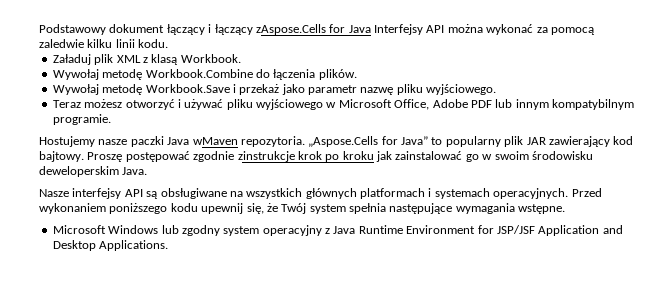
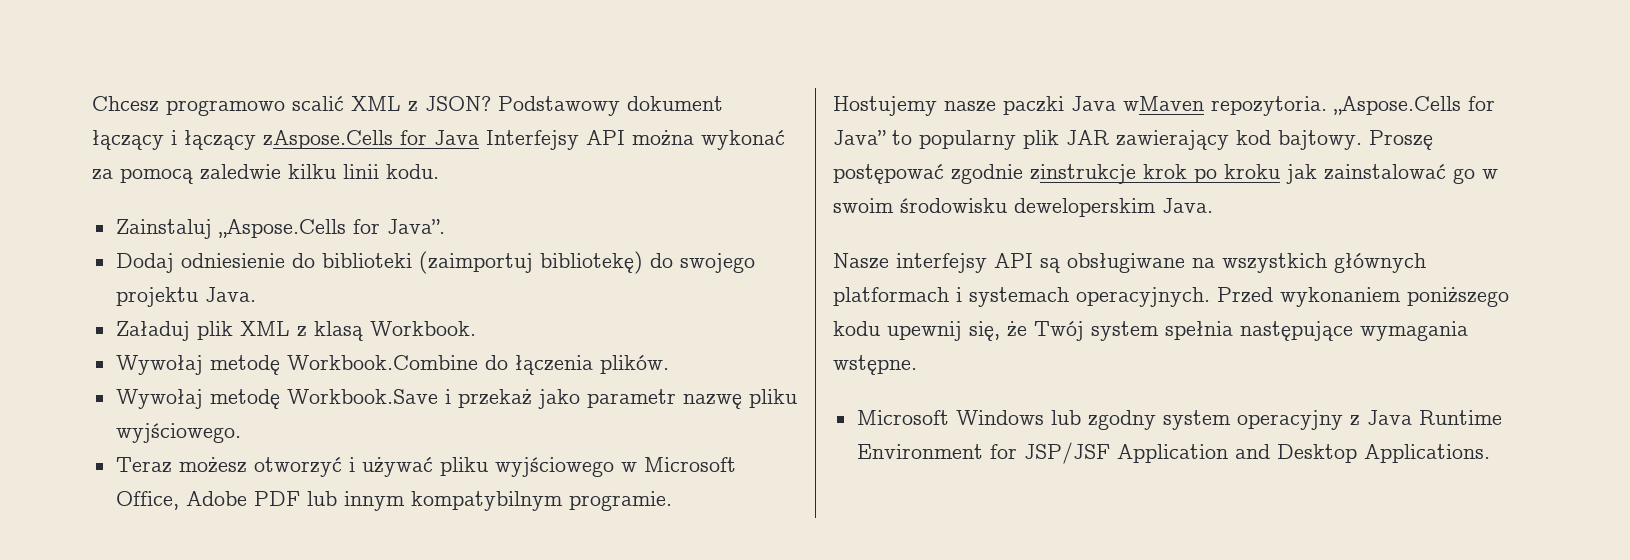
+ Chcesz programowo scalić XML z JSON?
+ Zainstaluj „Aspose.Cells for Java”.
+ Dodaj odniesienie do biblioteki (zaimportuj bibliotekę) do swojego projektu Java.

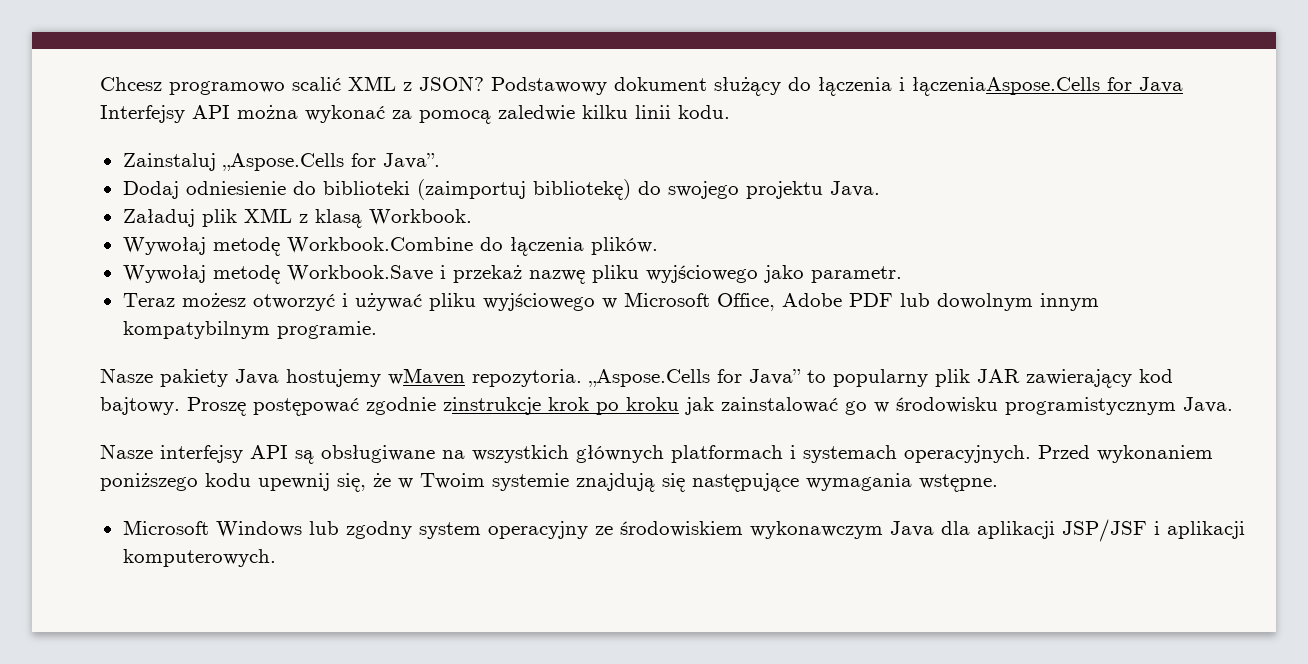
- Podstawowy dokument łączący i łączący zAspose.Cells for Java Interfejsy API można wykonać za pomocą zaledwie kilku linii kodu.
+ Podstawowy dokument służący do łączenia i łączeniaAspose.Cells for Java Interfejsy API można wykonać za pomocą zaledwie kilku linii kodu.
- Wywołaj metodę Workbook.Save i przekaż jako parametr nazwę pliku wyjściowego.
+ Wywołaj metodę Workbook.Save i przekaż nazwę pliku wyjściowego jako parametr.
- Teraz możesz otworzyć i używać pliku wyjściowego w Microsoft Office, Adobe PDF lub innym kompatybilnym programie.
+ Teraz możesz otworzyć i używać pliku wyjściowego w Microsoft Office, Adobe PDF lub dowolnym innym kompatybilnym programie.
- Hostujemy nasze paczki Java wMaven repozytoria.
+ Nasze pakiety Java hostujemy wMaven repozytoria.
- Proszę postępować zgodnie zinstrukcje krok po kroku jak zainstalować go w swoim środowisku deweloperskim Java.
+ Proszę postępować zgodnie zinstrukcje krok po kroku jak zainstalować go w środowisku programistycznym Java.
- Przed wykonaniem poniższego kodu upewnij się, że Twój system spełnia następujące wymagania wstępne.
+ Przed wykonaniem poniższego kodu upewnij się, że w Twoim systemie znajdują się następujące wymagania wstępne.
- Microsoft Windows lub zgodny system operacyjny z Java Runtime Environment for JSP/JSF Application and Desktop Applications.
+ Microsoft Windows lub zgodny system operacyjny ze środowiskiem wykonawczym Java dla aplikacji JSP/JSF i aplikacji komputerowych.

